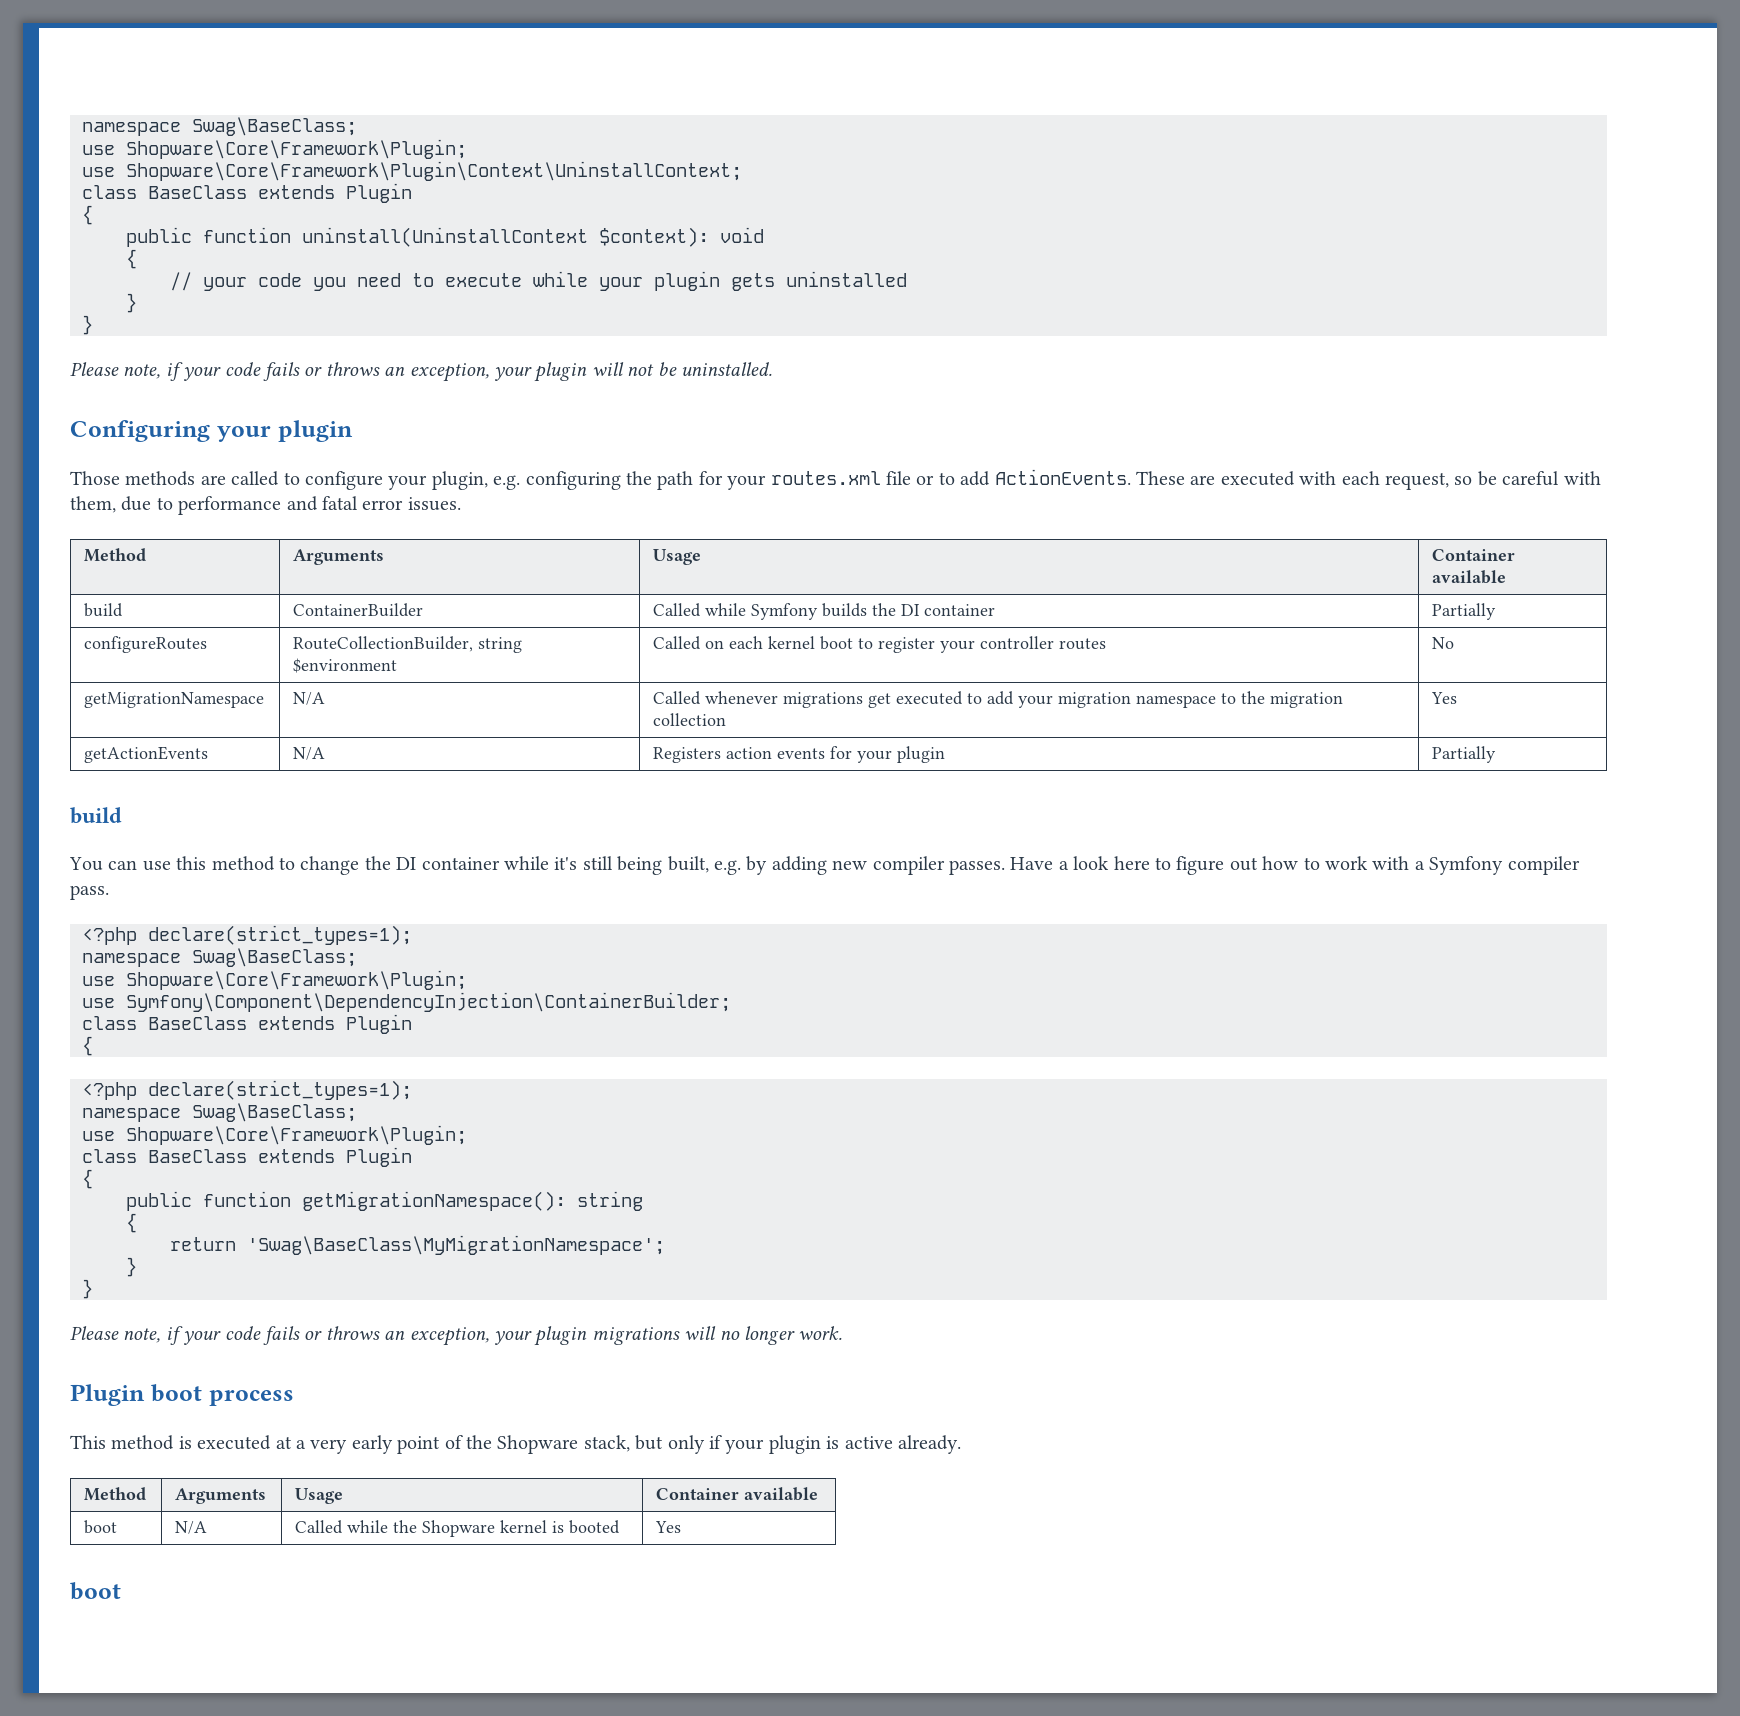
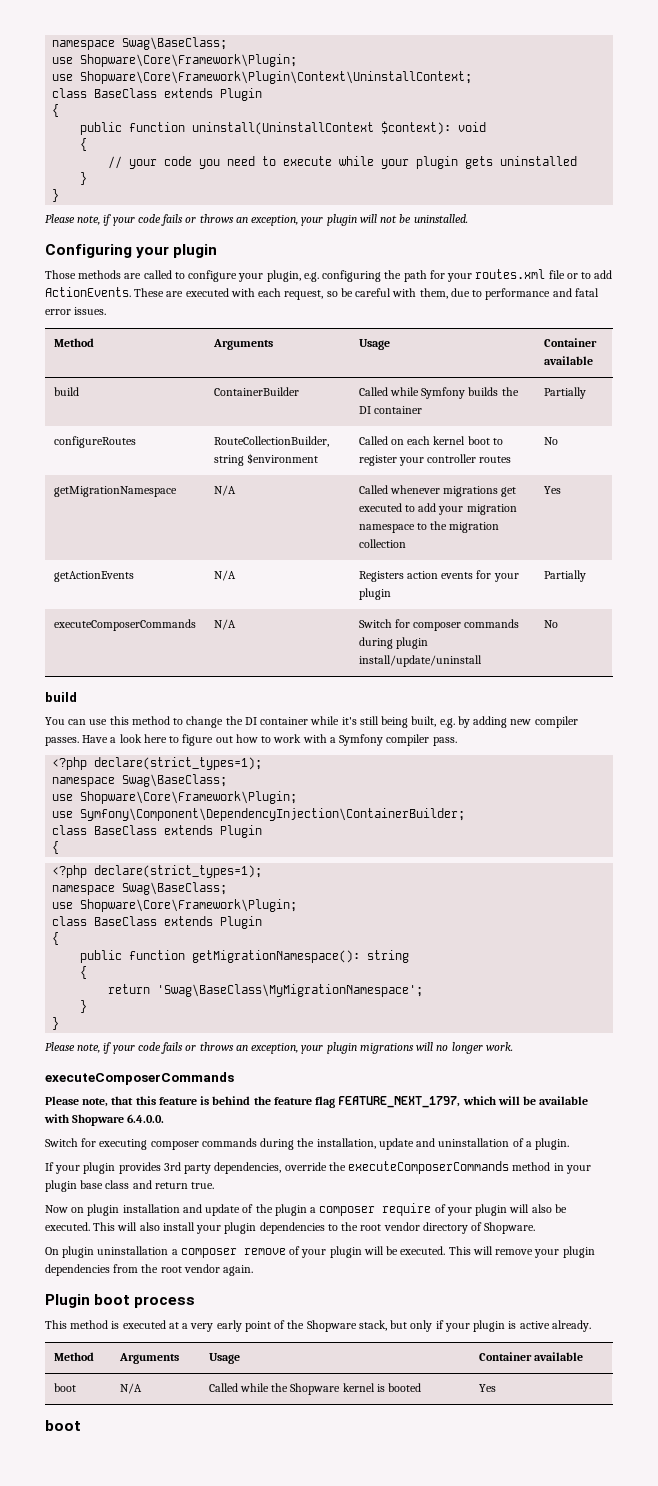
+ executeComposerCommands | N/A | Switch for composer commands during plugin install/update/uninstall | No
  Please note, if your code fails or throws an exception, your plugin migrations will no longer work.
+ executeComposerCommands
+ Please note, that this feature is behind the feature flag FEATURE_NEXT_1797, which will be available with Shopware 6.4.0.0.
+ Switch for executing composer commands during the installation, update and uninstallation of a plugin.
+ If your plugin provides 3rd party dependencies, override the executeComposerCommands method in your plugin base class and return true.
+ Now on plugin installation and update of the plugin a composer require of your plugin will also be executed. This will also install your plugin dependencies to the root vendor directory of Shopware.
+ On plugin uninstallation a composer remove of your plugin will be executed. This will remove your plugin dependencies from the root vendor again.

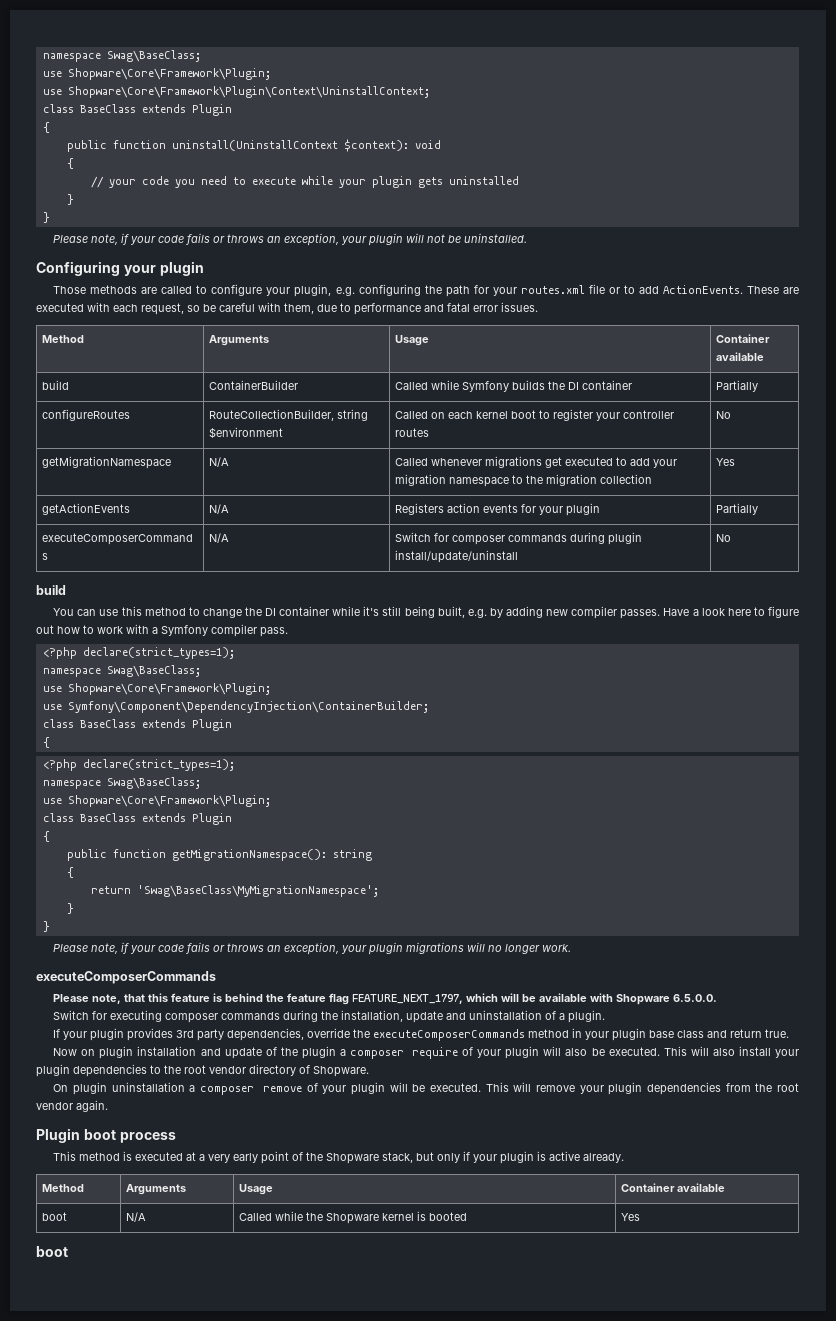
- Please note, that this feature is behind the feature flag FEATURE_NEXT_1797, which will be available with Shopware 6.4.0.0.
+ Please note, that this feature is behind the feature flag FEATURE_NEXT_1797, which will be available with Shopware 6.5.0.0.

